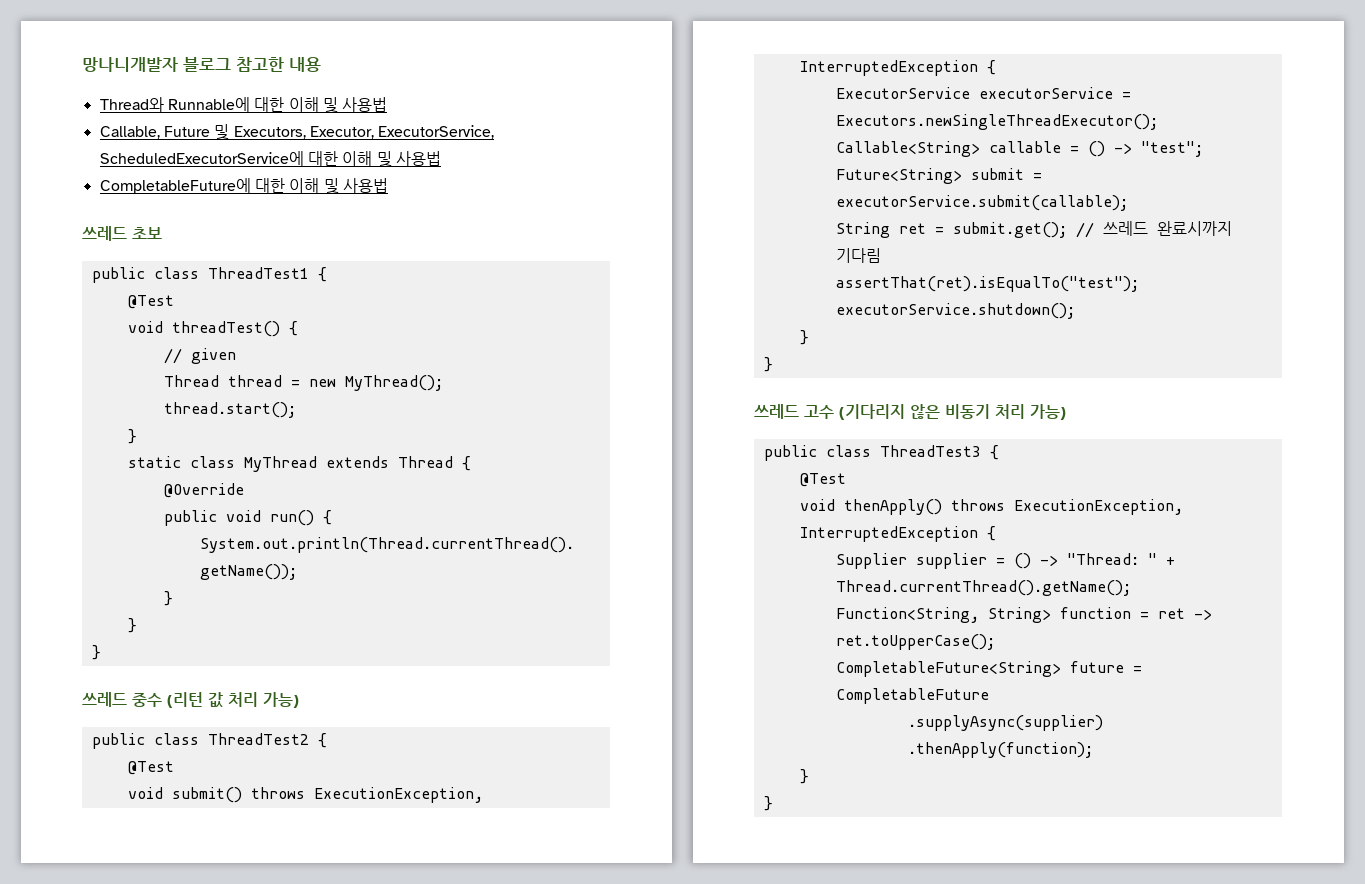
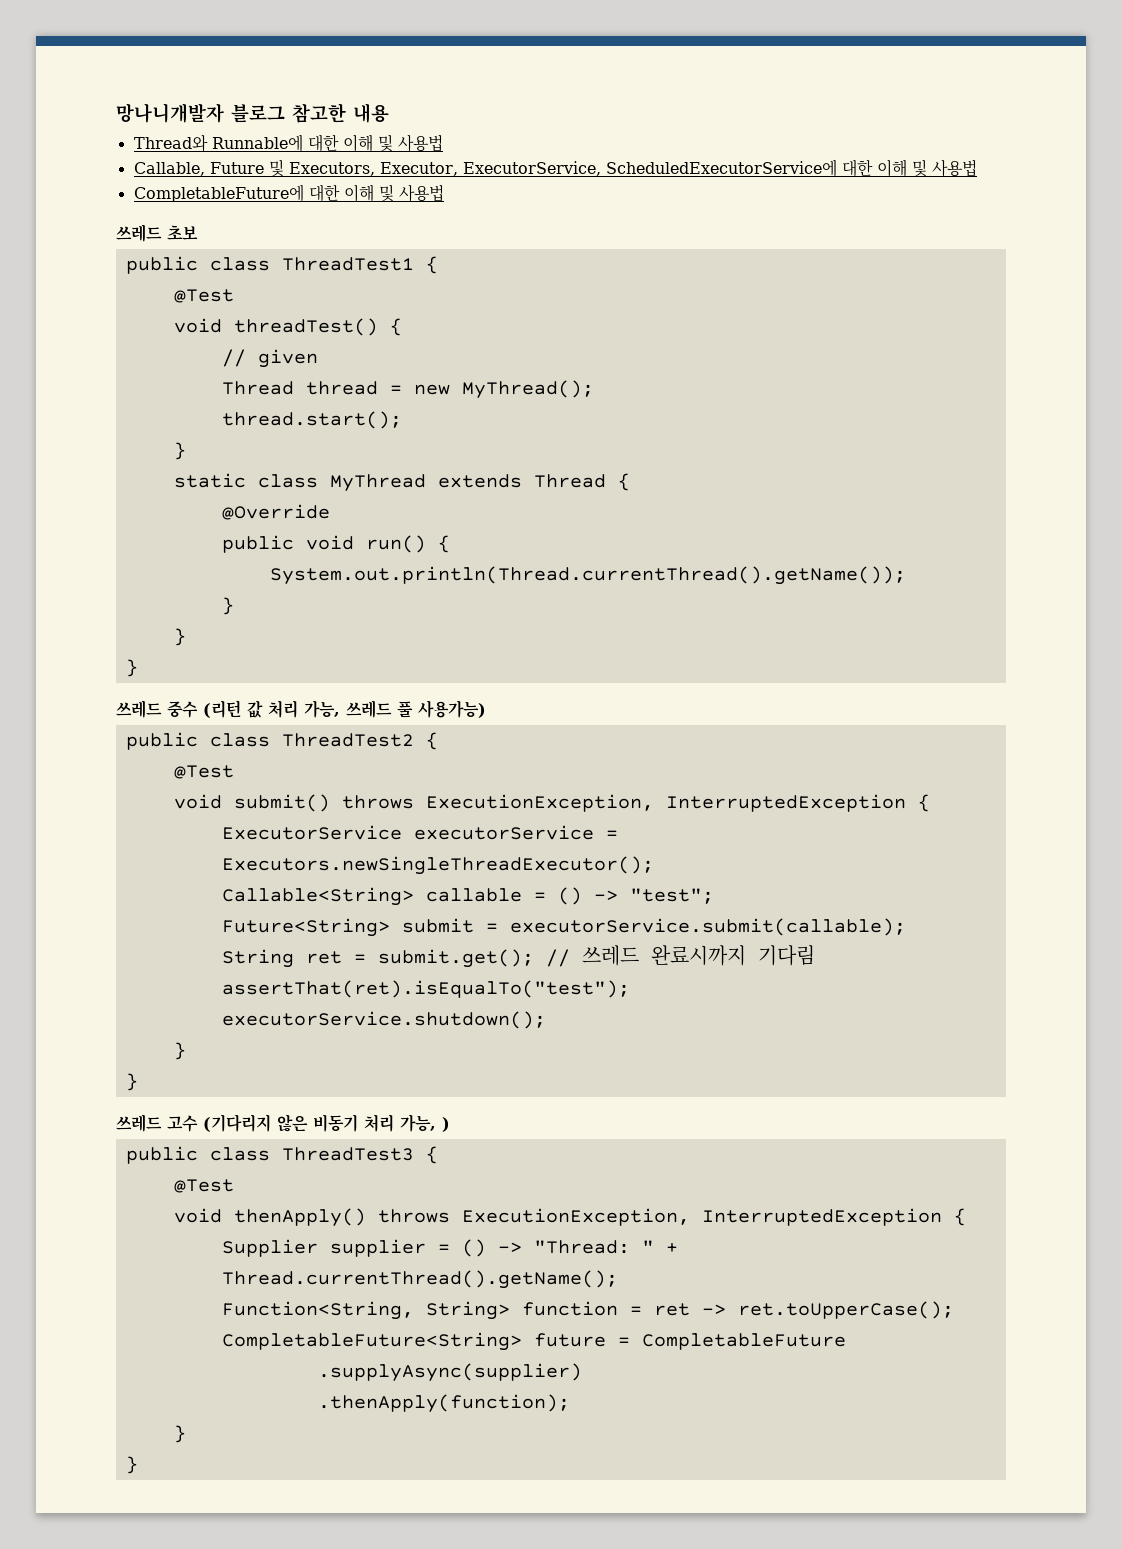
- 쓰레드 중수 (리턴 값 처리 가능)
+ 쓰레드 중수 (리턴 값 처리 가능, 쓰레드 풀 사용가능)
- 쓰레드 고수 (기다리지 않은 비동기 처리 가능)
+ 쓰레드 고수 (기다리지 않은 비동기 처리 가능, )

